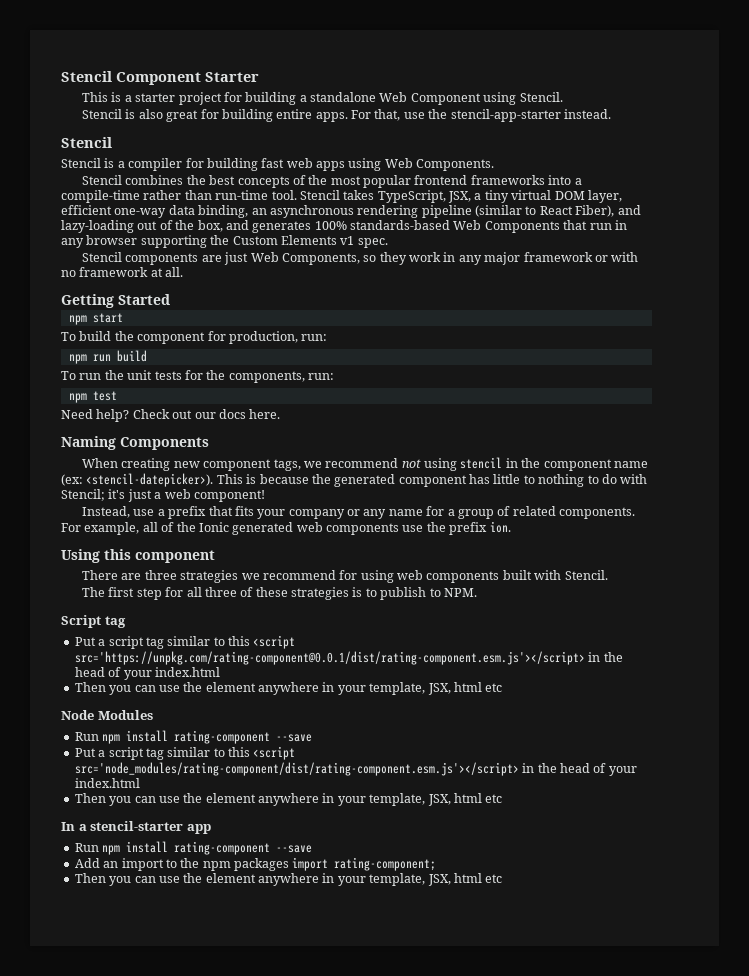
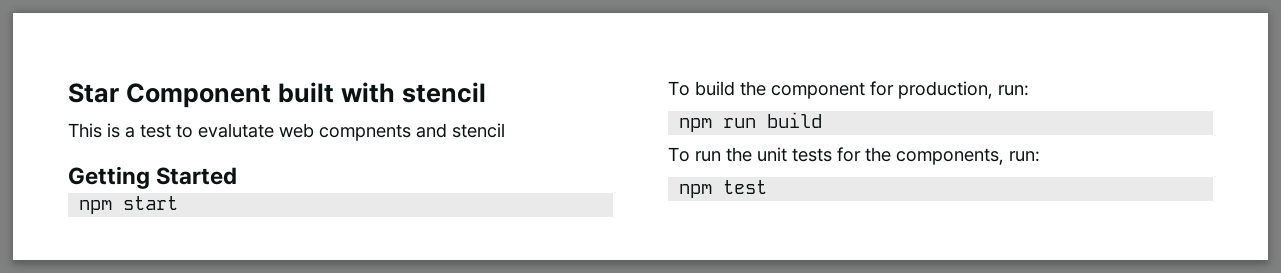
- Stencil Component Starter
- This is a starter project for building a standalone Web Component using Stencil.
- Stencil is also great for building entire apps. For that, use the stencil-app-starter instead.
- Stencil
- Stencil is a compiler for building fast web apps using Web Components.
- Stencil combines the best concepts of the most popular frontend frameworks into a compile-time rather than run-time tool. Stencil takes TypeScript, JSX, a tiny virtual DOM layer, efficient one-way data binding, an asynchronous rendering pipeline (similar to React Fiber), and lazy-loading out of the box, and generates 100% standards-based Web Components that run in any browser supporting the Custom Elements v1 spec.
- Stencil components are just Web Components, so they work in any major framework or with no framework at all.
+ Star Component built with stencil
+ This is a test to evalutate web compnents and stencil
- Need help? Check out our docs here.
- Naming Components
- When creating new component tags, we recommend not using stencil in the component name (ex: <stencil-datepicker>). This is because the generated component has little to nothing to do with Stencil; it's just a web component!
- Instead, use a prefix that fits your company or any name for a group of related components. For example, all of the Ionic generated web components use the prefix ion.
- Using this component
- There are three strategies we recommend for using web components built with Stencil.
- The first step for all three of these strategies is to publish to NPM.
- Script tag
- Put a script tag similar to this <script src='https://unpkg.com/rating-component@0.0.1/dist/rating-component.esm.js'></script> in the head of your index.html
- Then you can use the element anywhere in your template, JSX, html etc
- Node Modules
- Run npm install rating-component --save
- Put a script tag similar to this <script src='node_modules/rating-component/dist/rating-component.esm.js'></script> in the head of your index.html
- Then you can use the element anywhere in your template, JSX, html etc
- In a stencil-starter app
- Run npm install rating-component --save
- Add an import to the npm packages import rating-component;
- Then you can use the element anywhere in your template, JSX, html etc

